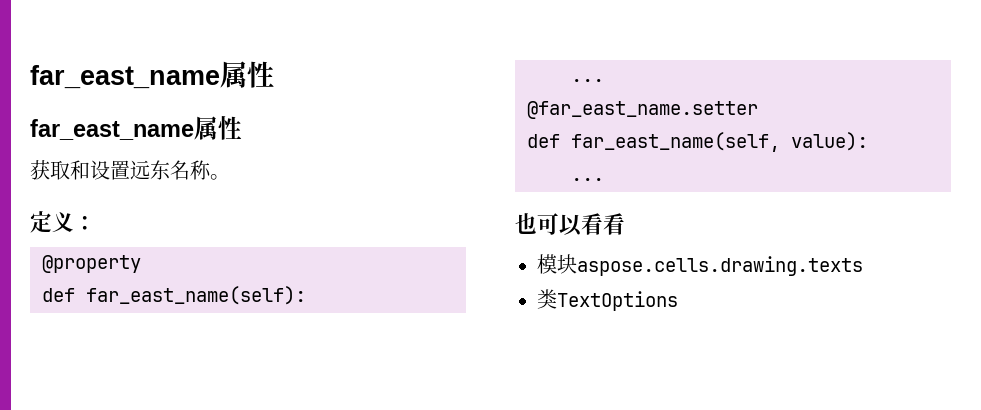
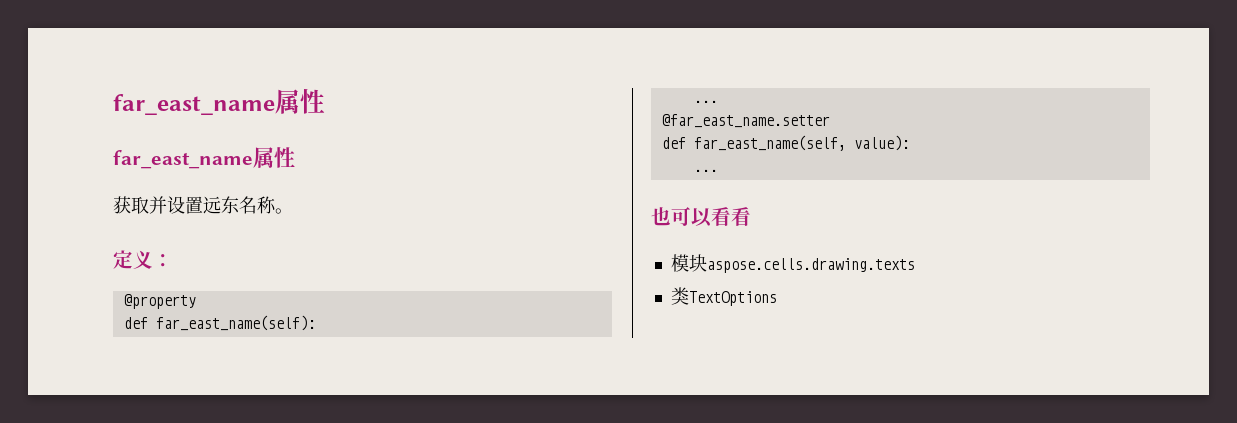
- 获取和设置远东名称。
+ 获取并设置远东名称。

